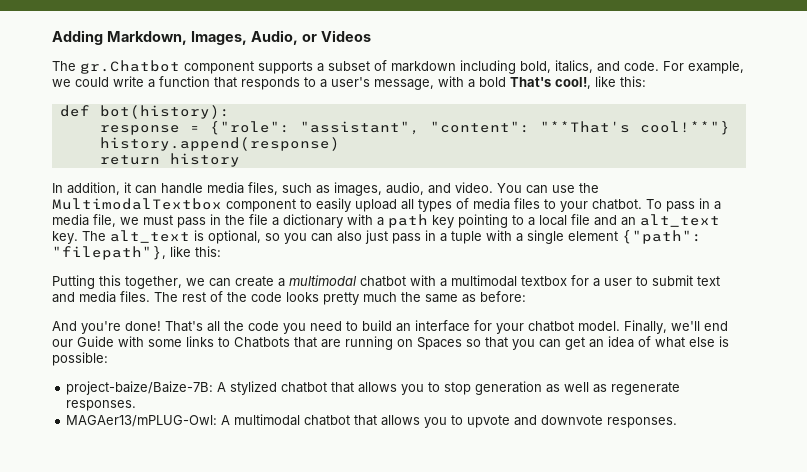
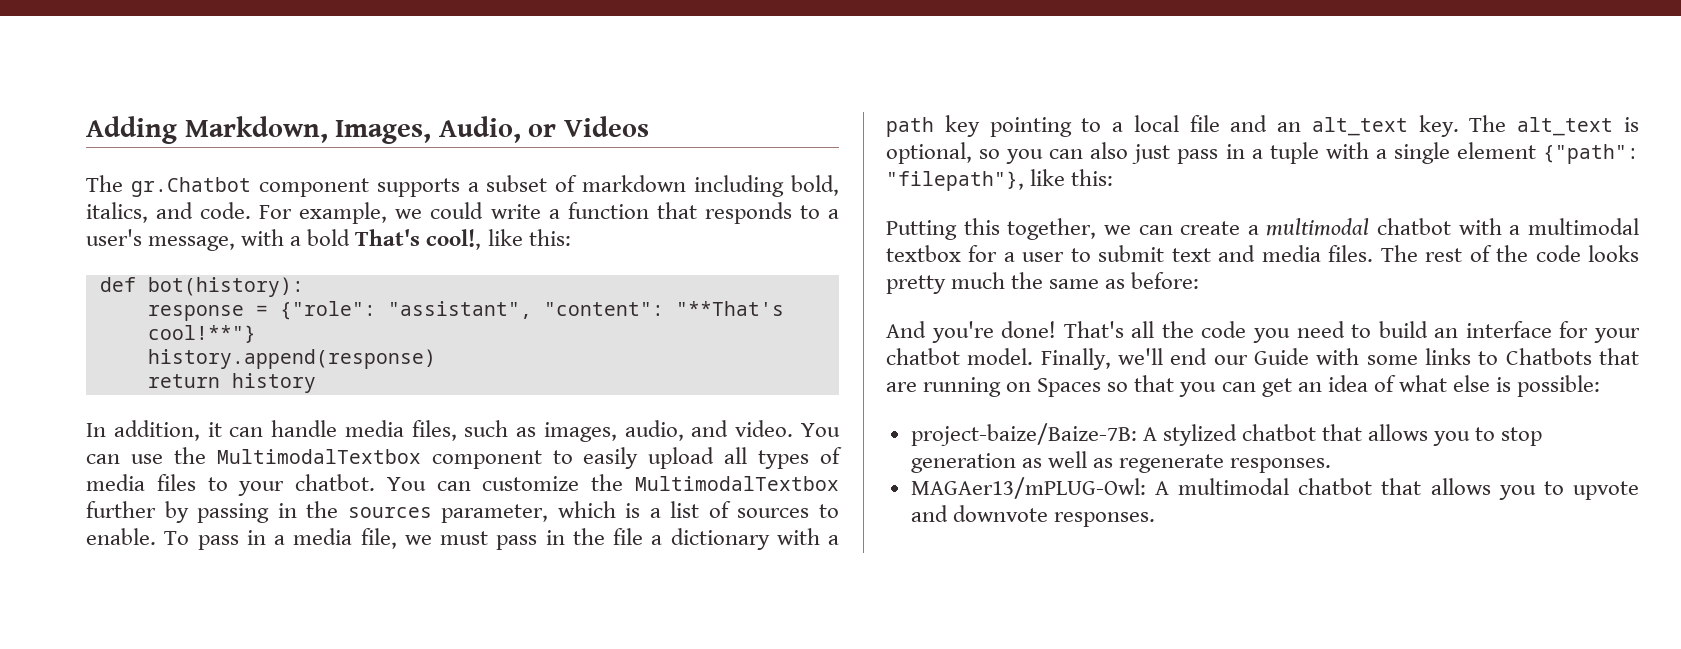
+ You can customize the MultimodalTextbox further by passing in the sources parameter, which is a list of sources to enable.

